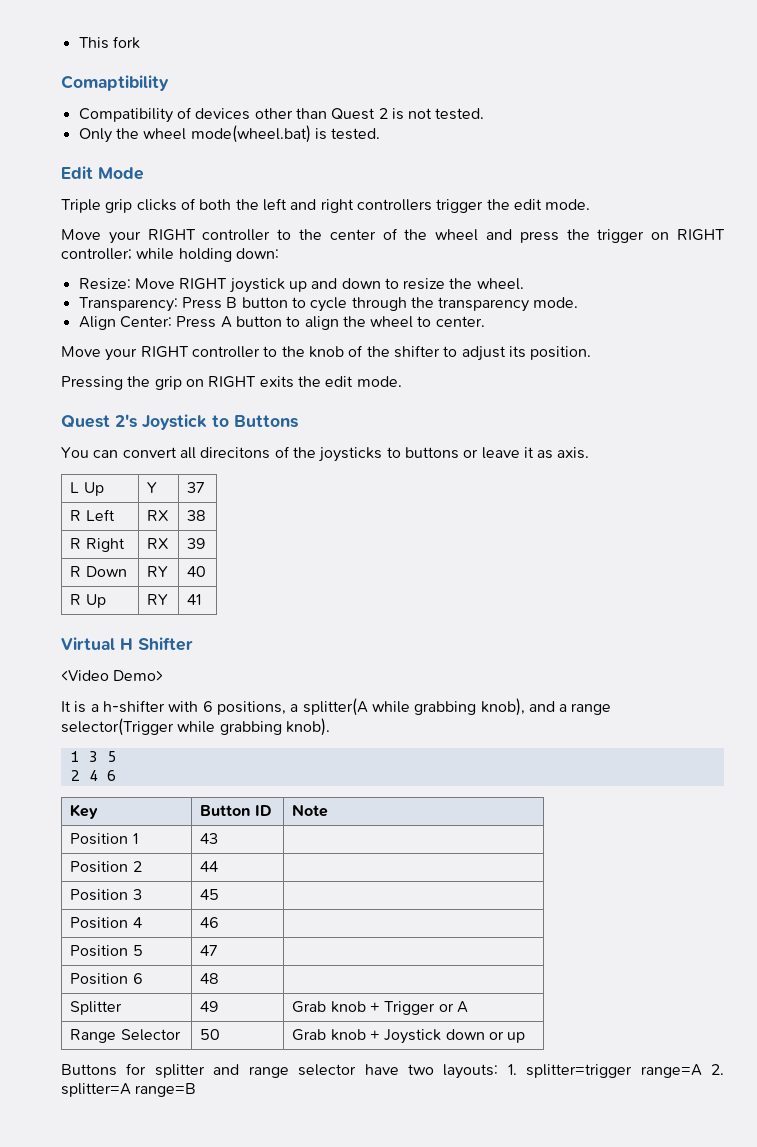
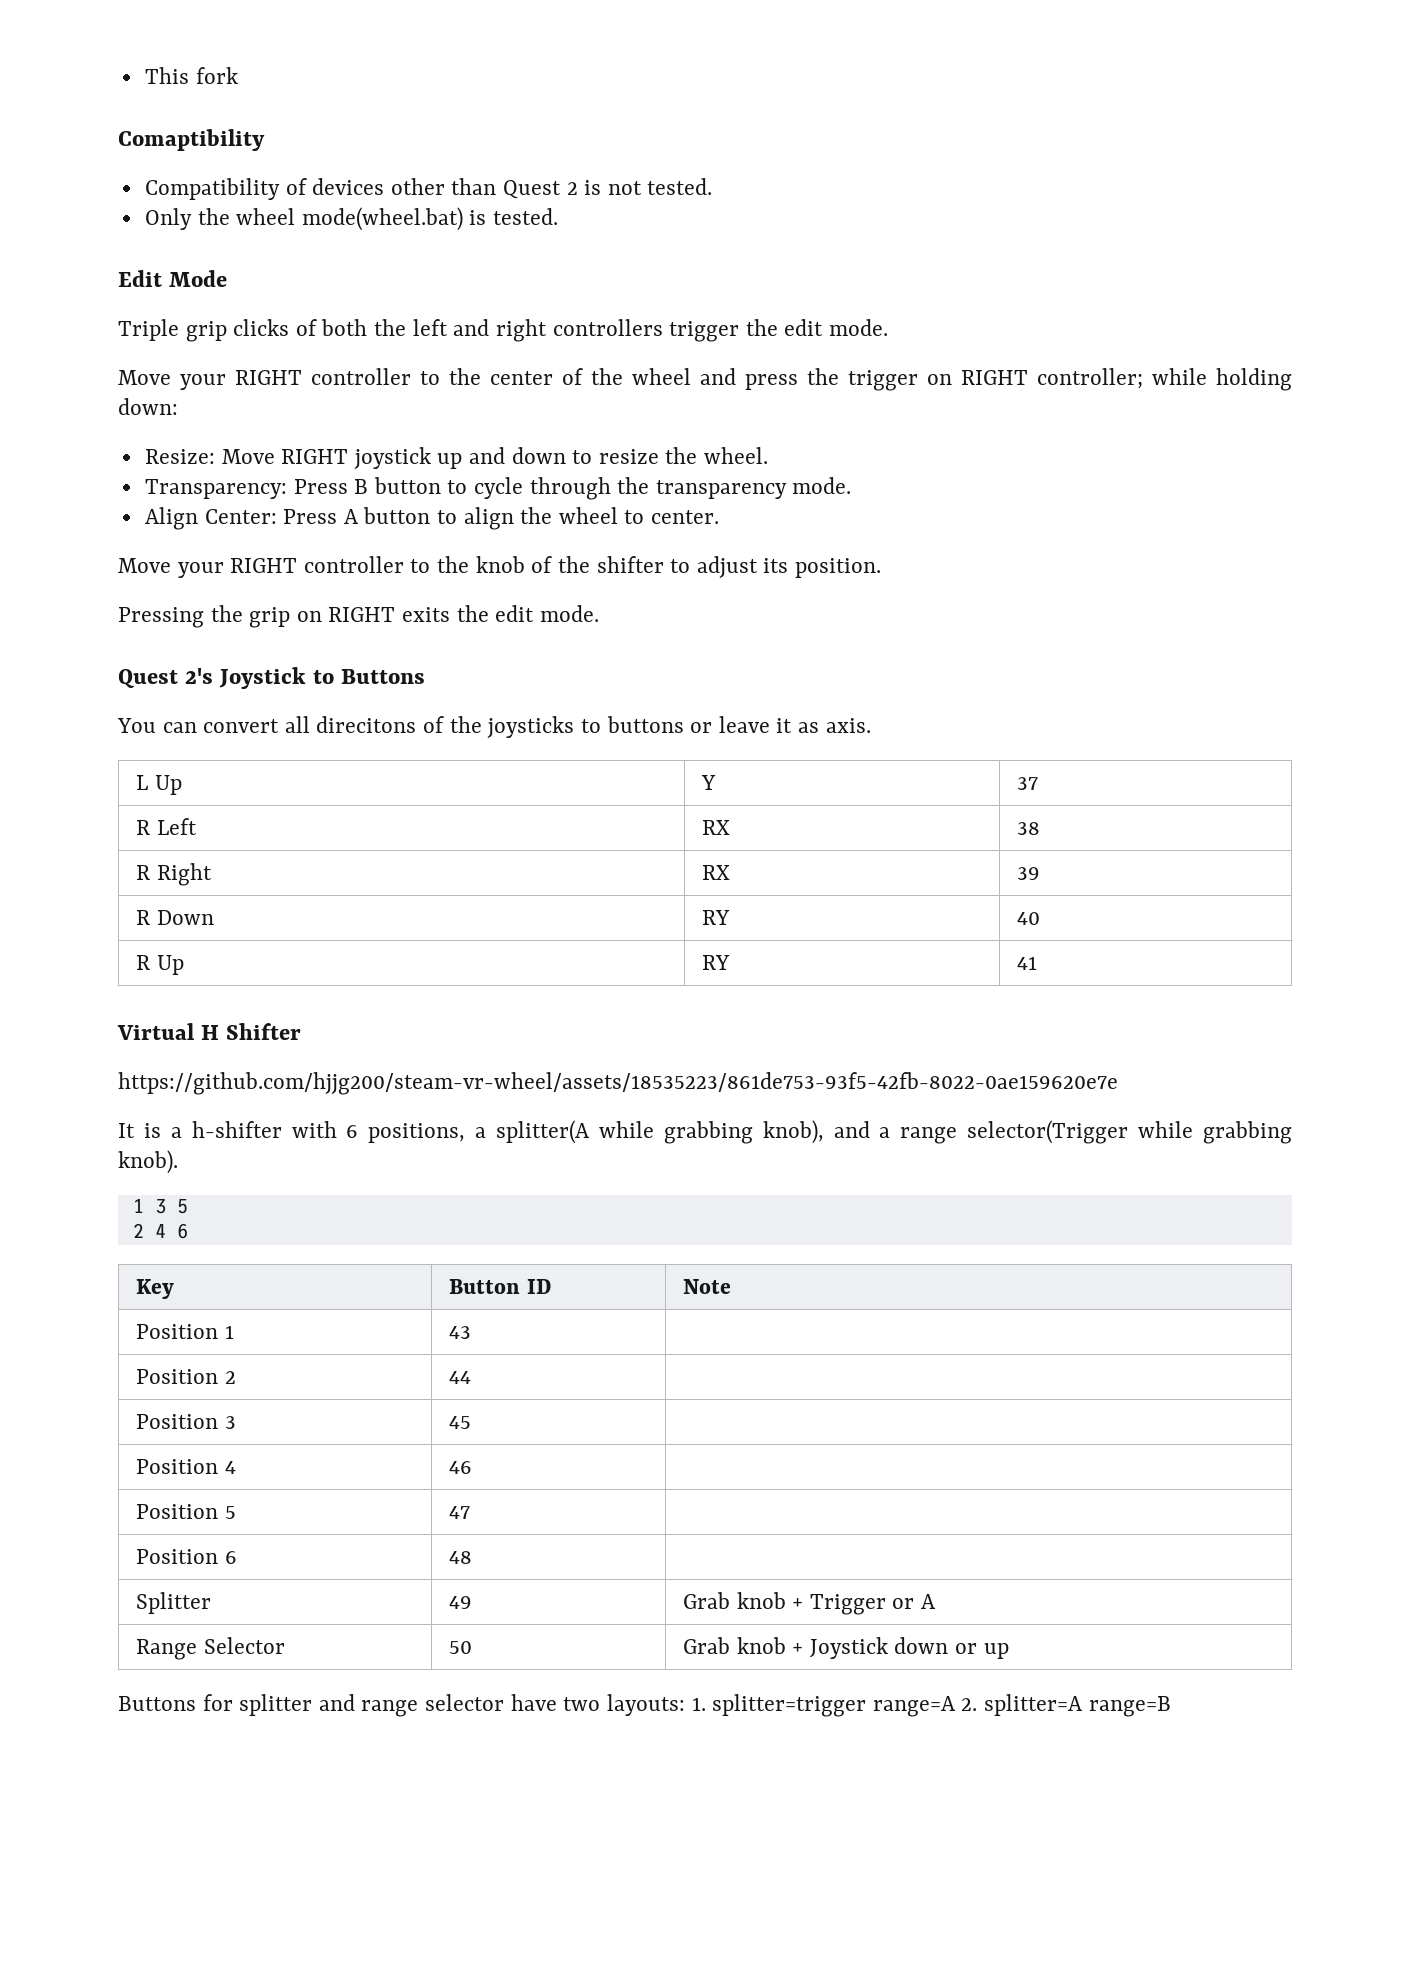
- <Video Demo>
+ https://github.com/hjjg200/steam-vr-wheel/assets/18535223/861de753-93f5-42fb-8022-0ae159620e7e

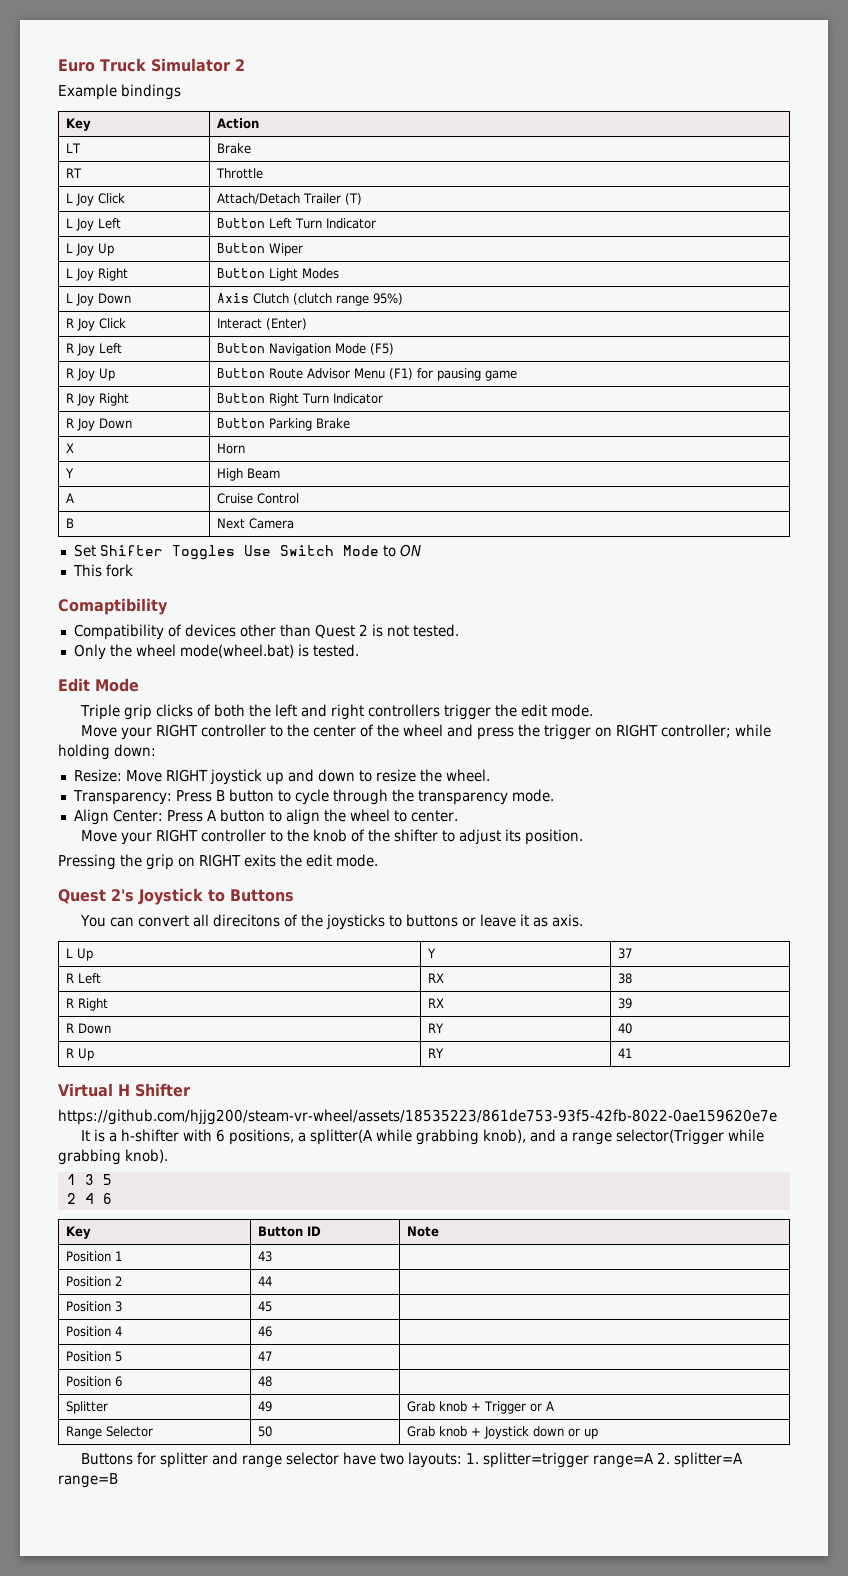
+ Euro Truck Simulator 2
+ Example bindings
+ Key | Action
+ LT | Brake
+ RT | Throttle
+ L Joy Click | Attach/Detach Trailer (T)
+ L Joy Left | Button Left Turn Indicator
+ L Joy Up | Button Wiper
+ L Joy Right | Button Light Modes
+ L Joy Down | Axis Clutch (clutch range 95%)
+ R Joy Click | Interact (Enter)
+ R Joy Left | Button Navigation Mode (F5)
+ R Joy Up | Button Route Advisor Menu (F1) for pausing game
+ R Joy Right | Button Right Turn Indicator
+ R Joy Down | Button Parking Brake
+ X | Horn
+ Y | High Beam
+ A | Cruise Control
+ B | Next Camera
+ Set Shifter Toggles Use Switch Mode to ON

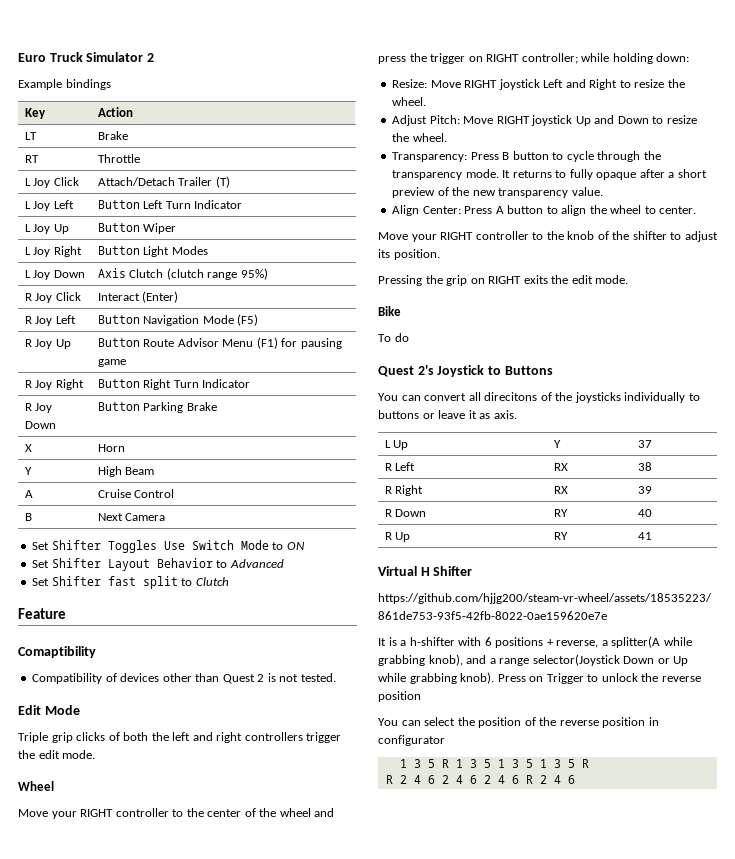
- This fork
+ Set Shifter Layout Behavior to Advanced
+ Set Shifter fast split to Clutch
+ Feature
- Only the wheel mode(wheel.bat) is tested.
+ Wheel
- Resize: Move RIGHT joystick up and down to resize the wheel.
+ Resize: Move RIGHT joystick Left and Right to resize the wheel.
+ Adjust Pitch: Move RIGHT joystick Up and Down to resize the wheel.
+ It returns to fully opaque after a short preview of the new transparency value.
+ Bike
+ To do
- You can convert all direcitons of the joysticks to buttons or leave it as axis.
+ You can convert all direcitons of the joysticks individually to buttons or leave it as axis.
- It is a h-shifter with 6 positions, a splitter(A while grabbing knob), and a range selector(Trigger while grabbing knob).
- 1 3 5
- 2 4 6
- Key | Button ID | Note
- Position 1 | 43 |
- Position 2 | 44 |
- Position 3 | 45 |
- Position 4 | 46 |
- Position 5 | 47 |
- Position 6 | 48 |
- Splitter | 49 | Grab knob + Trigger or A
- Range Selector | 50 | Grab knob + Joystick down or up
- Buttons for splitter and range selector have two layouts: 1. splitter=trigger range=A 2. splitter=A range=B
+ It is a h-shifter with 6 positions + reverse, a splitter(A while grabbing knob), and a range selector(Joystick Down or Up while grabbing knob). Press on Trigger to unlock the reverse position
+ You can select the position of the reverse position in configurator
+ 1 3 5 R 1 3 5 1 3 5 1 3 5 R
+ R 2 4 6 2 4 6 2 4 6 R 2 4 6

